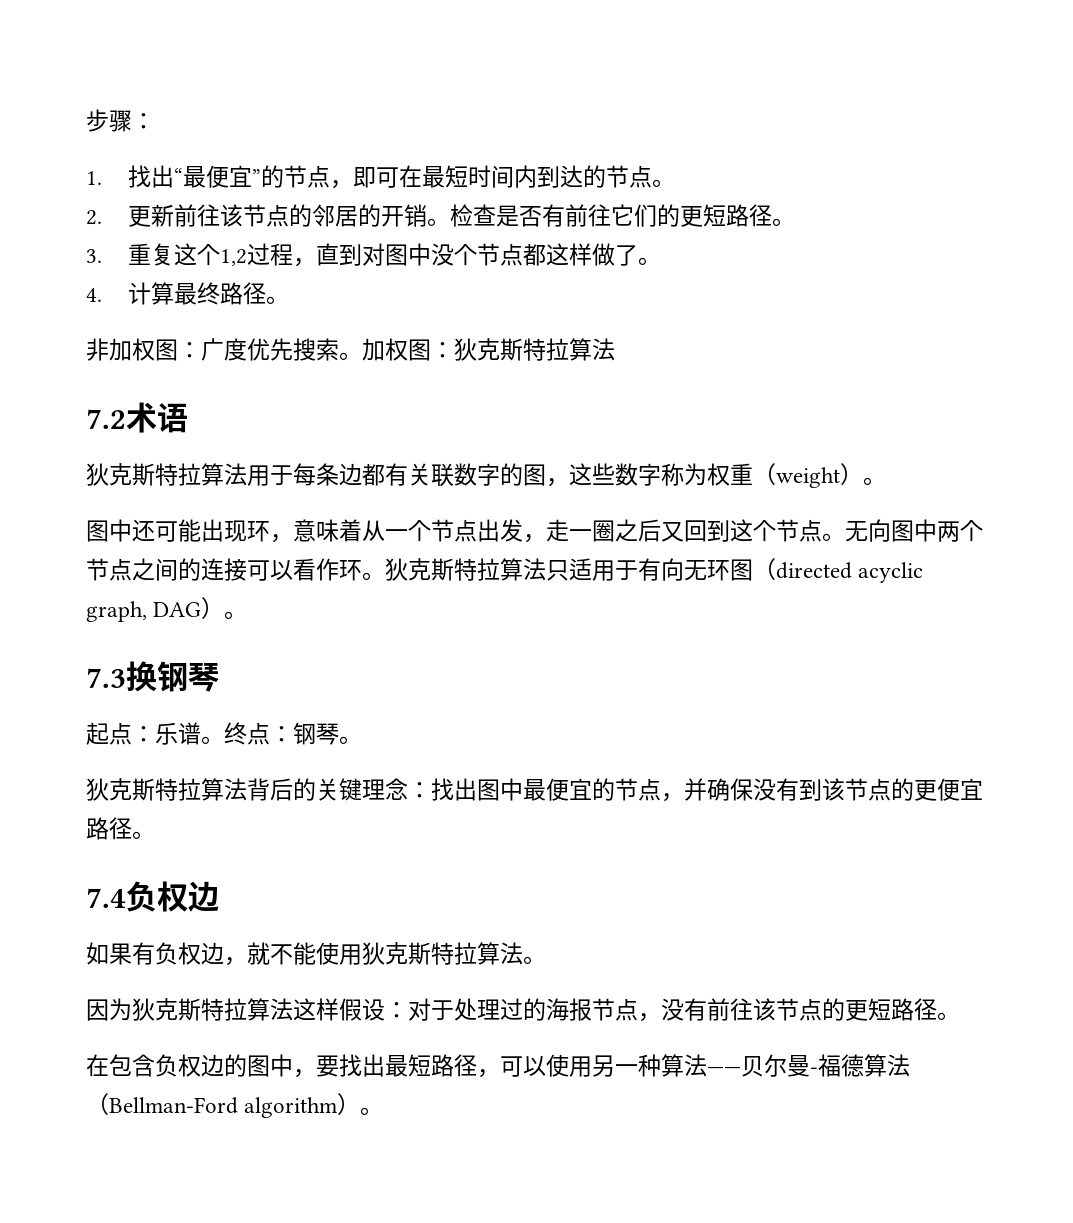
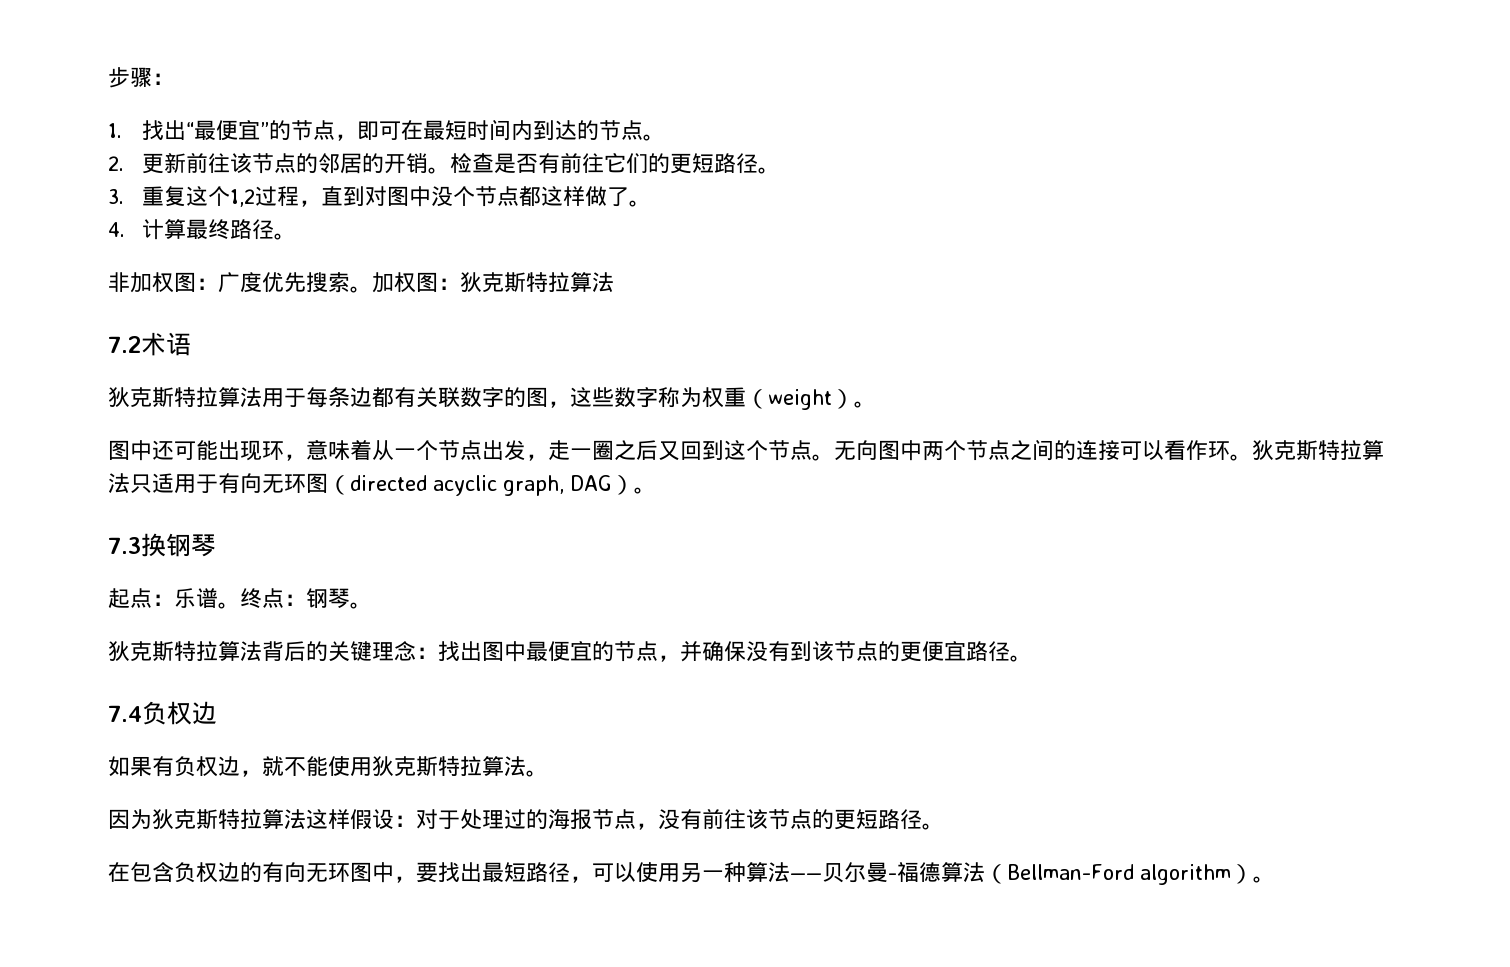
- 在包含负权边的图中，要找出最短路径，可以使用另一种算法——贝尔曼-福德算法（Bellman-Ford algorithm）。
+ 在包含负权边的有向无环图中，要找出最短路径，可以使用另一种算法——贝尔曼-福德算法（Bellman-Ford algorithm）。

